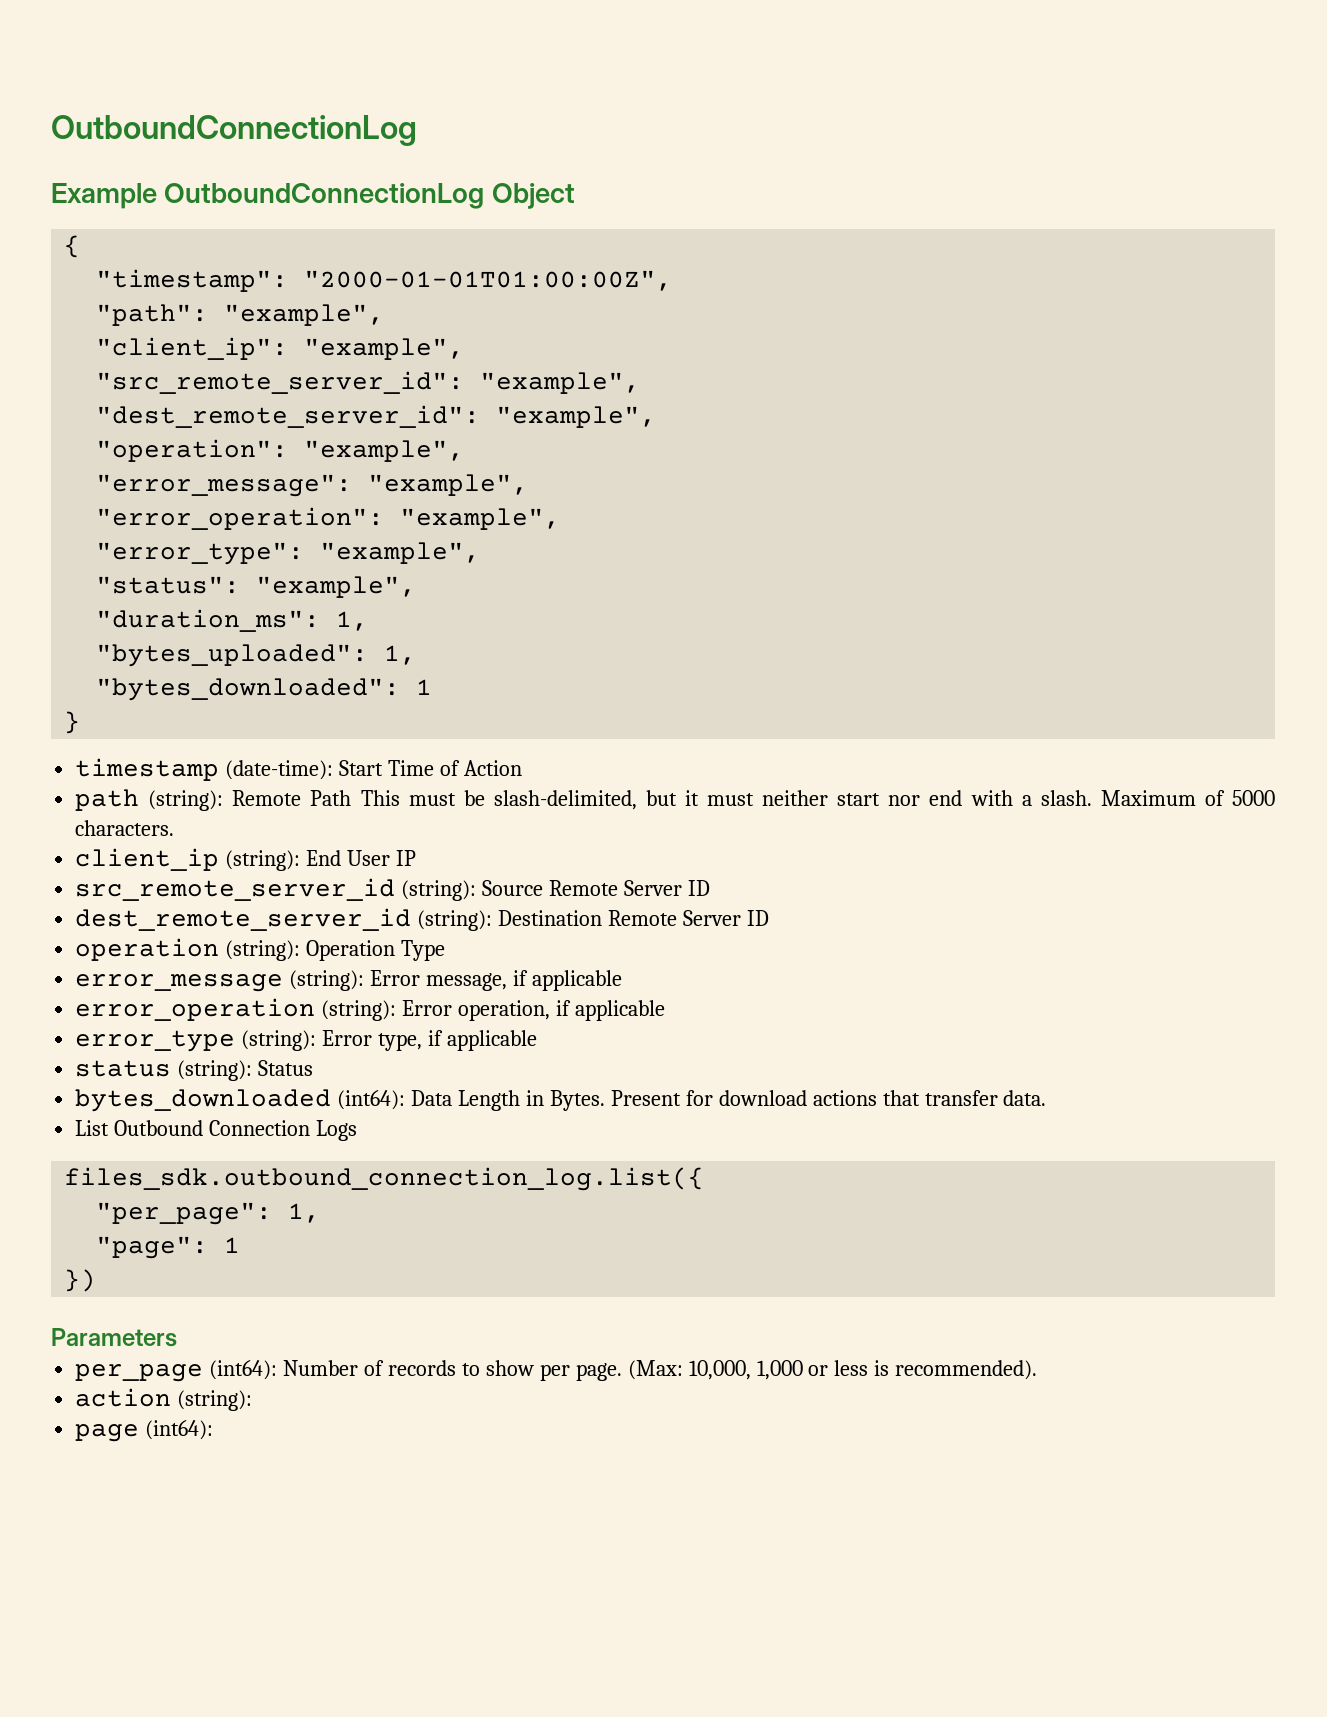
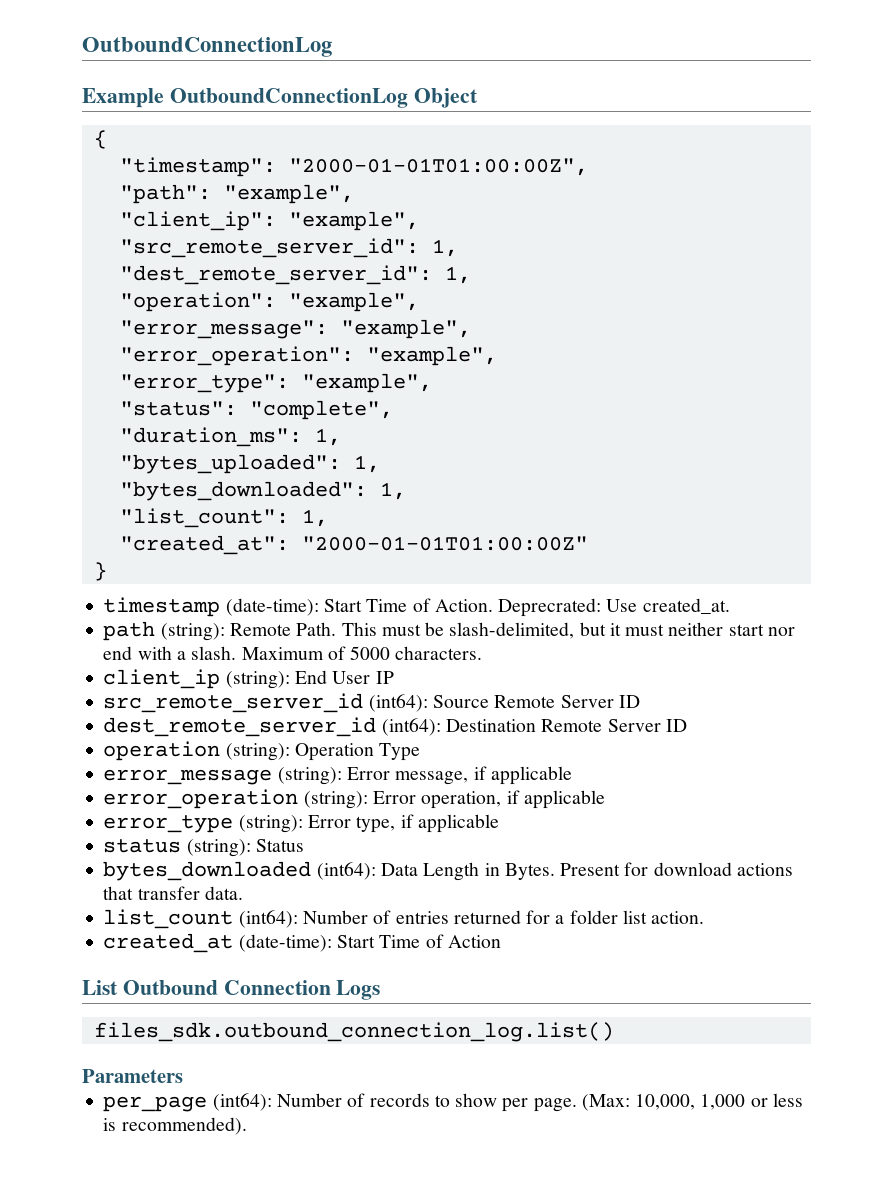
- "src_remote_server_id": "example",
+ "src_remote_server_id": 1,
- "dest_remote_server_id": "example",
+ "dest_remote_server_id": 1,
- "status": "example",
+ "status": "complete",
- "bytes_downloaded": 1
+ "bytes_downloaded": 1,
+ "list_count": 1,
+ "created_at": "2000-01-01T01:00:00Z"
- timestamp (date-time): Start Time of Action
+ timestamp (date-time): Start Time of Action. Deprecrated: Use created_at.
- path (string): Remote Path This must be slash-delimited, but it must neither start nor end with a slash.
+ path (string): Remote Path. This must be slash-delimited, but it must neither start nor end with a slash.
- src_remote_server_id (string): Source Remote Server ID
+ src_remote_server_id (int64): Source Remote Server ID
- dest_remote_server_id (string): Destination Remote Server ID
+ dest_remote_server_id (int64): Destination Remote Server ID
+ list_count (int64): Number of entries returned for a folder list action.
+ created_at (date-time): Start Time of Action
  List Outbound Connection Logs
- files_sdk.outbound_connection_log.list({
- "per_page": 1,
- "page": 1
- })
+ files_sdk.outbound_connection_log.list()
- action (string):
- page (int64):

